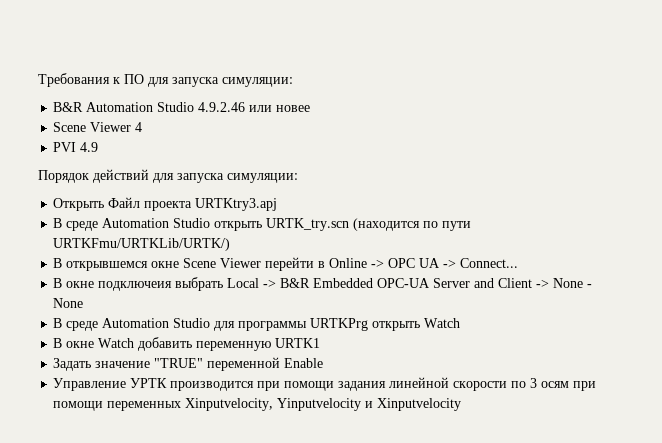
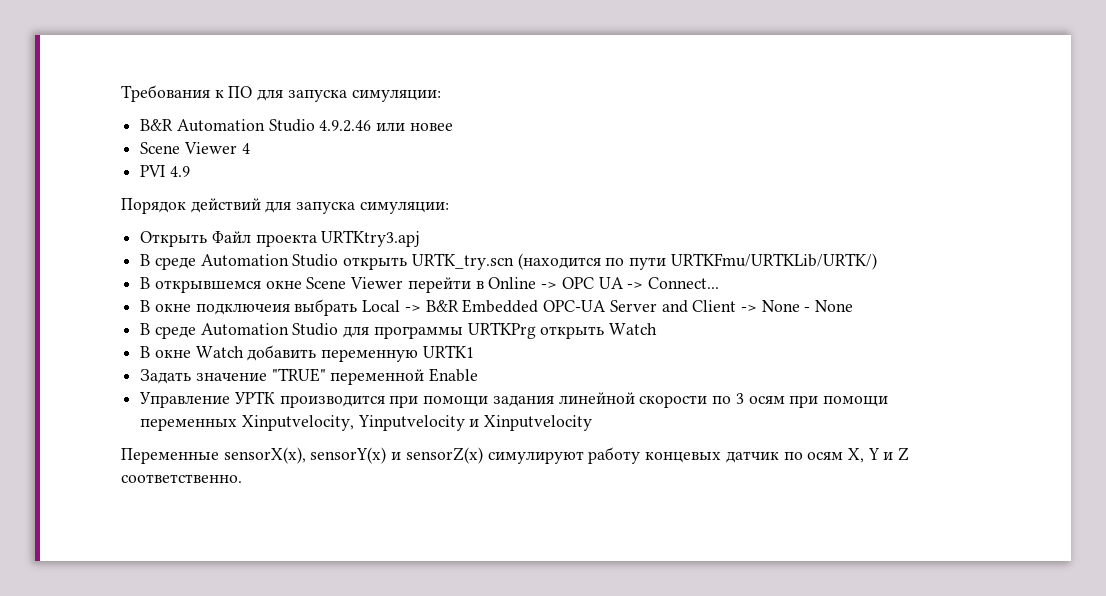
+ Переменные sensorX(x), sensorY(x) и sensorZ(x) симулируют работу концевых датчик по осям X, Y и Z соответственно.

